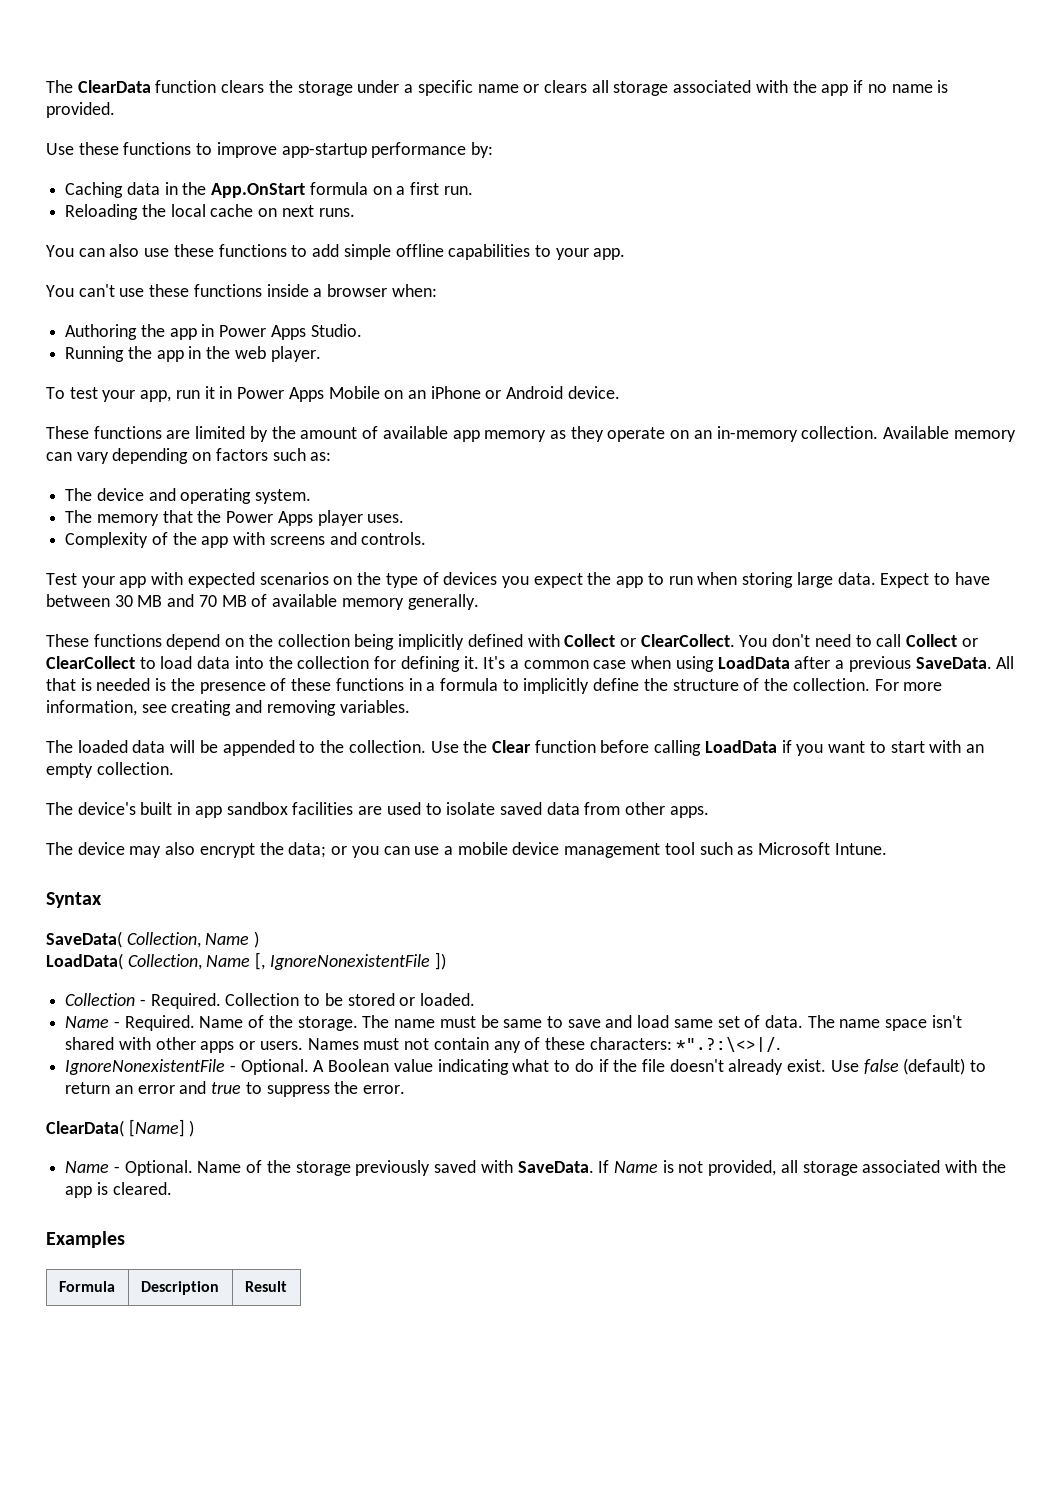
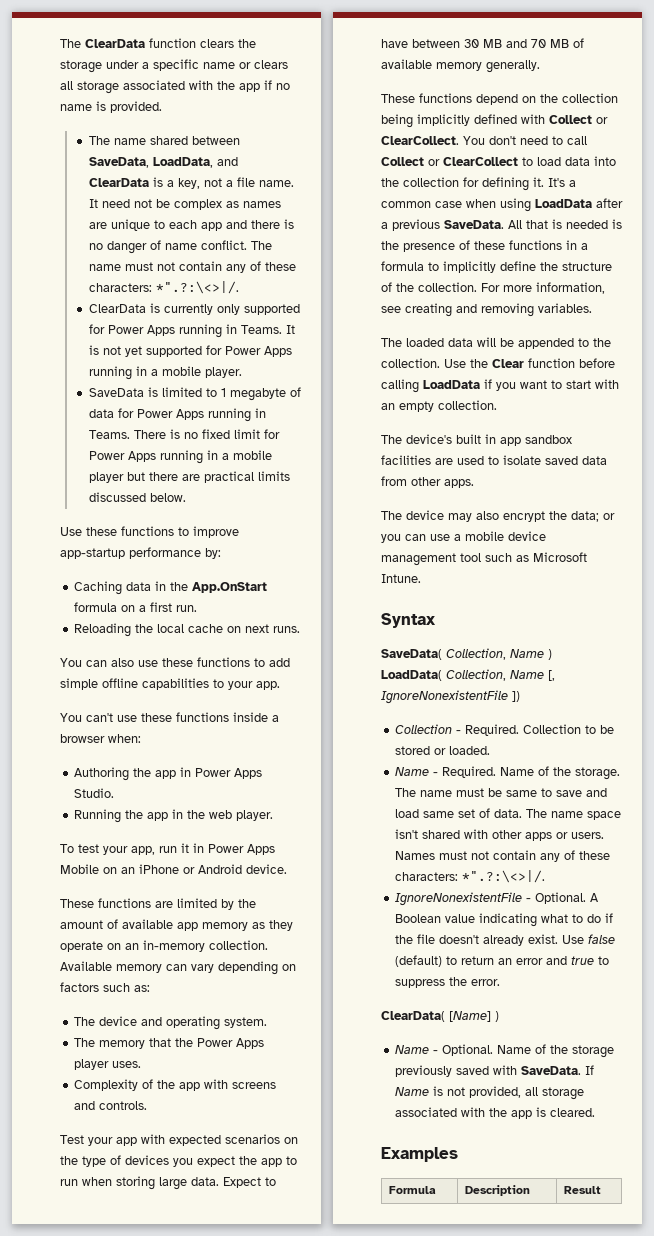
+ The name shared between SaveData, LoadData, and ClearData is a key, not a file name. It need not be complex as names are unique to each app and there is no danger of name conflict. The name must not contain any of these characters: *".?:\<>|/.
+ ClearData is currently only supported for Power Apps running in Teams. It is not yet supported for Power Apps running in a mobile player.
+ SaveData is limited to 1 megabyte of data for Power Apps running in Teams. There is no fixed limit for Power Apps running in a mobile player but there are practical limits discussed below.

